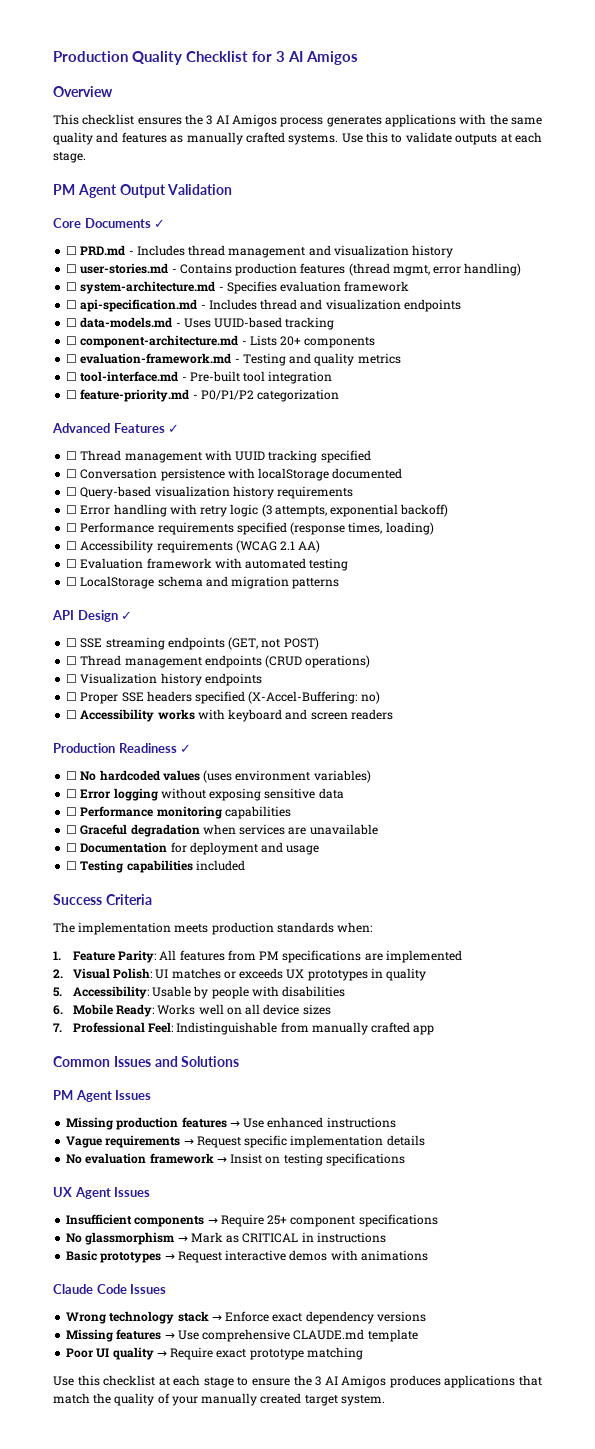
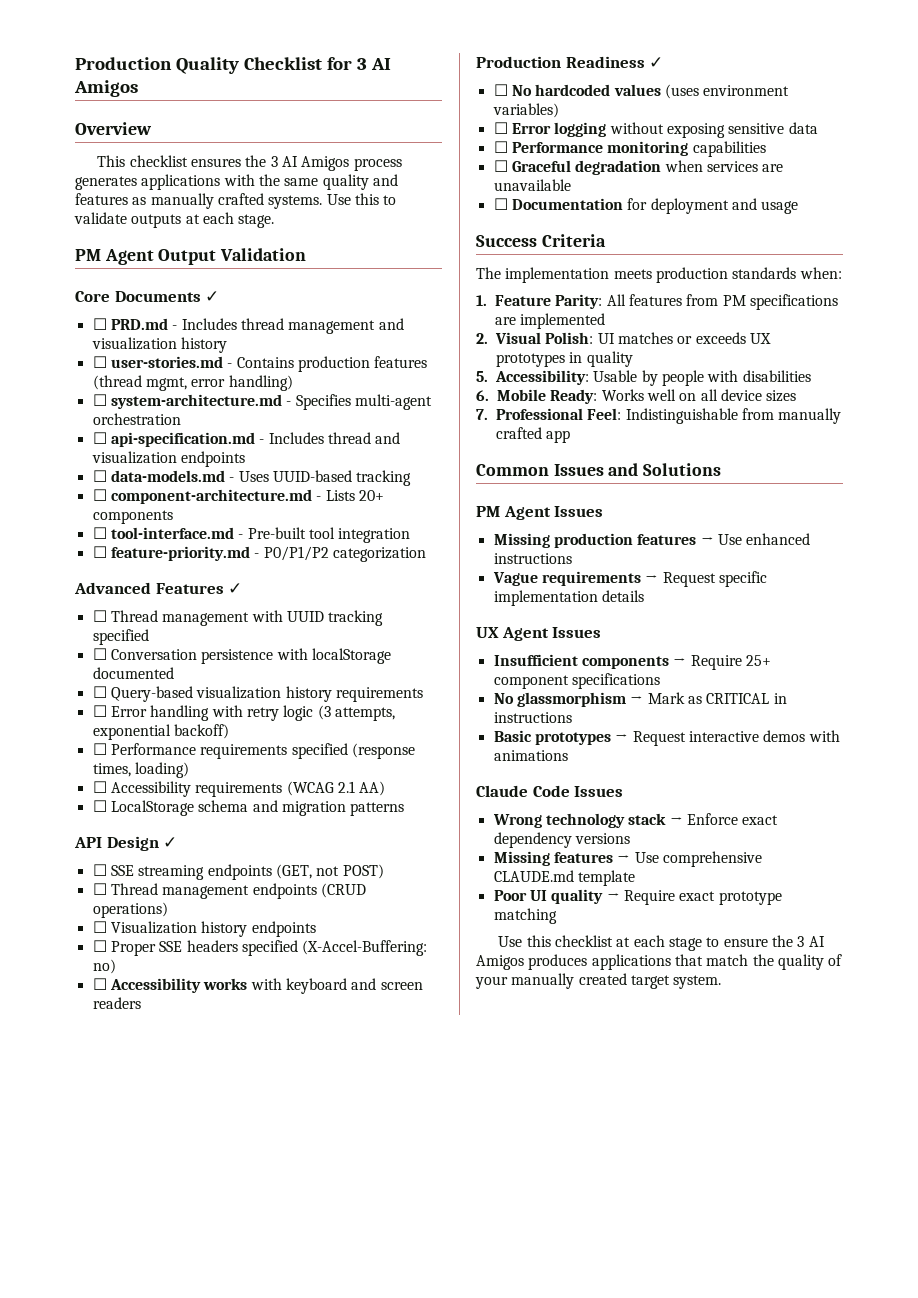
- ☐ system-architecture.md - Specifies evaluation framework
+ ☐ system-architecture.md - Specifies multi-agent orchestration
- ☐ evaluation-framework.md - Testing and quality metrics
- ☐ Evaluation framework with automated testing
- ☐ Testing capabilities included
- No evaluation framework → Insist on testing specifications

